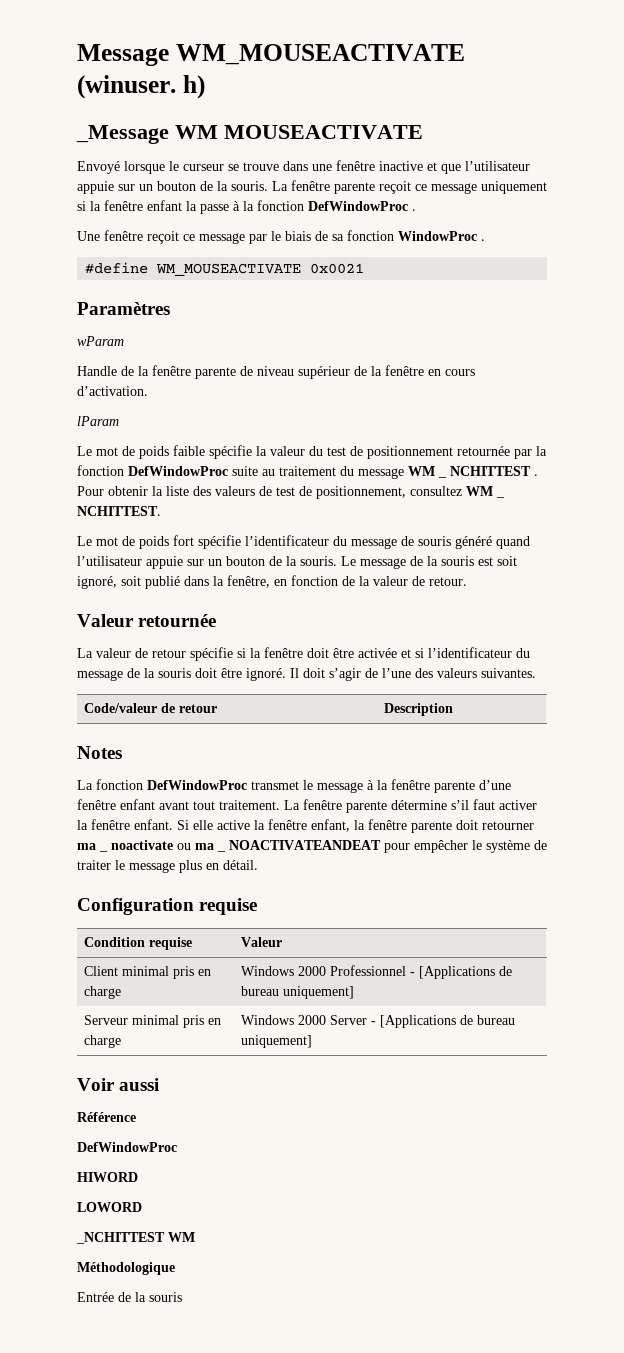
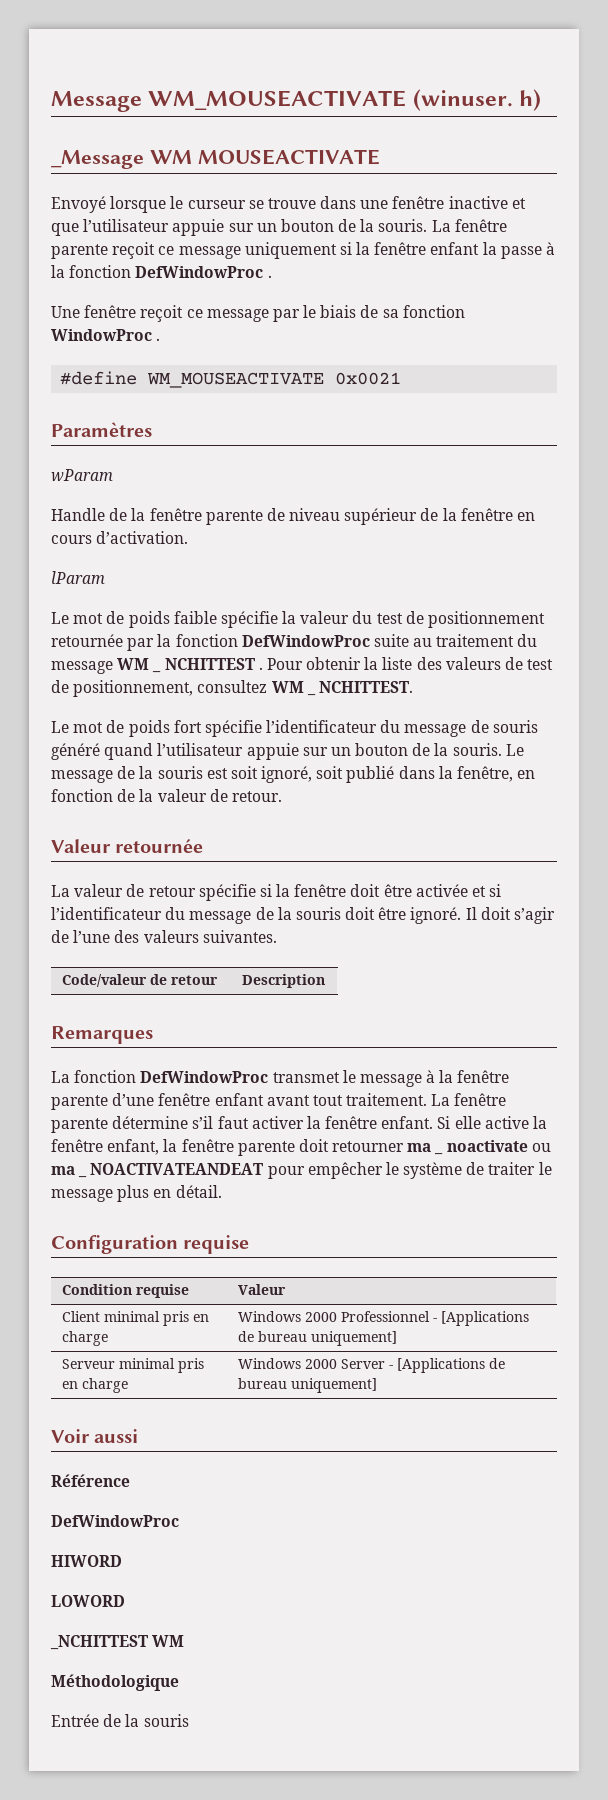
- Notes
+ Remarques

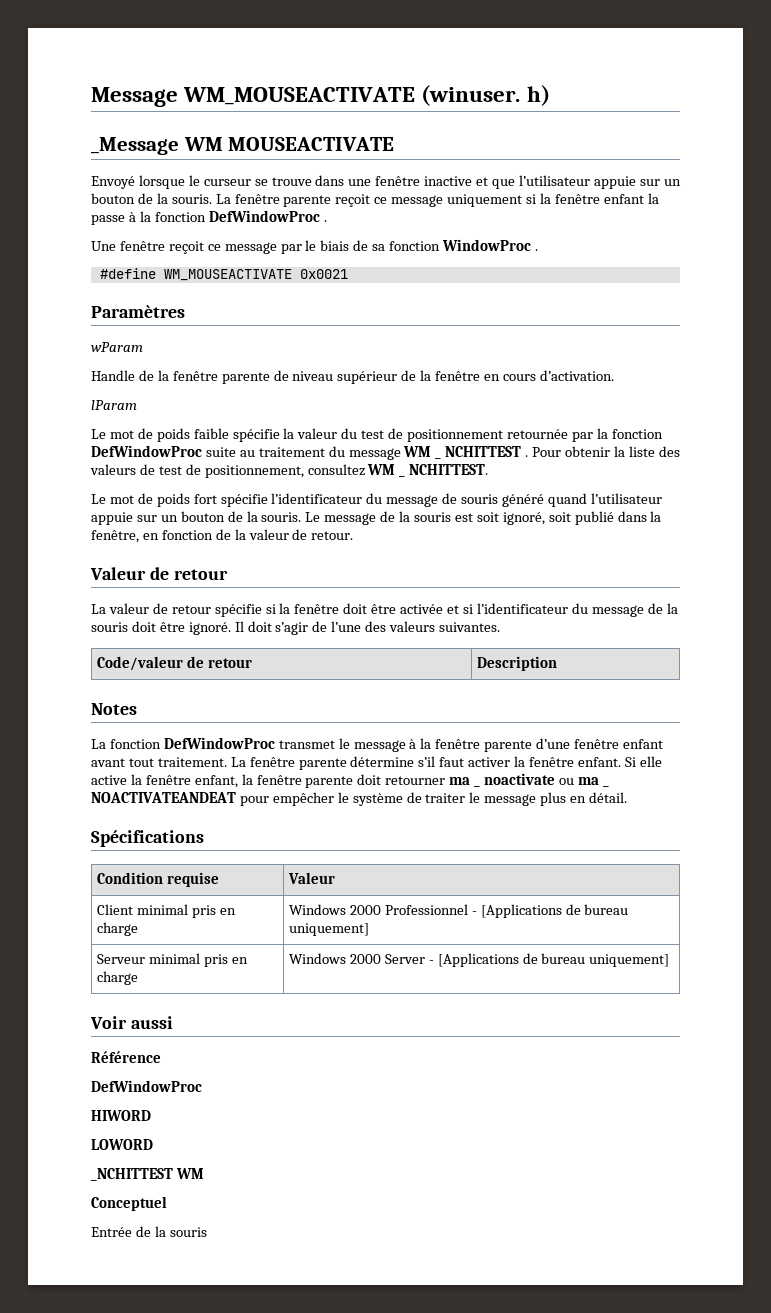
- Valeur retournée
+ Valeur de retour
- Remarques
+ Notes
- Configuration requise
+ Spécifications
- Méthodologique
+ Conceptuel

